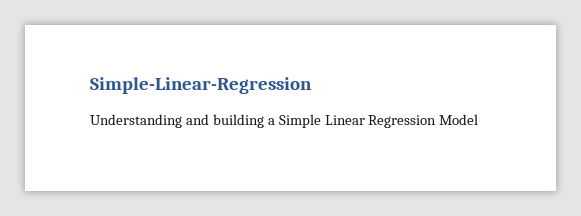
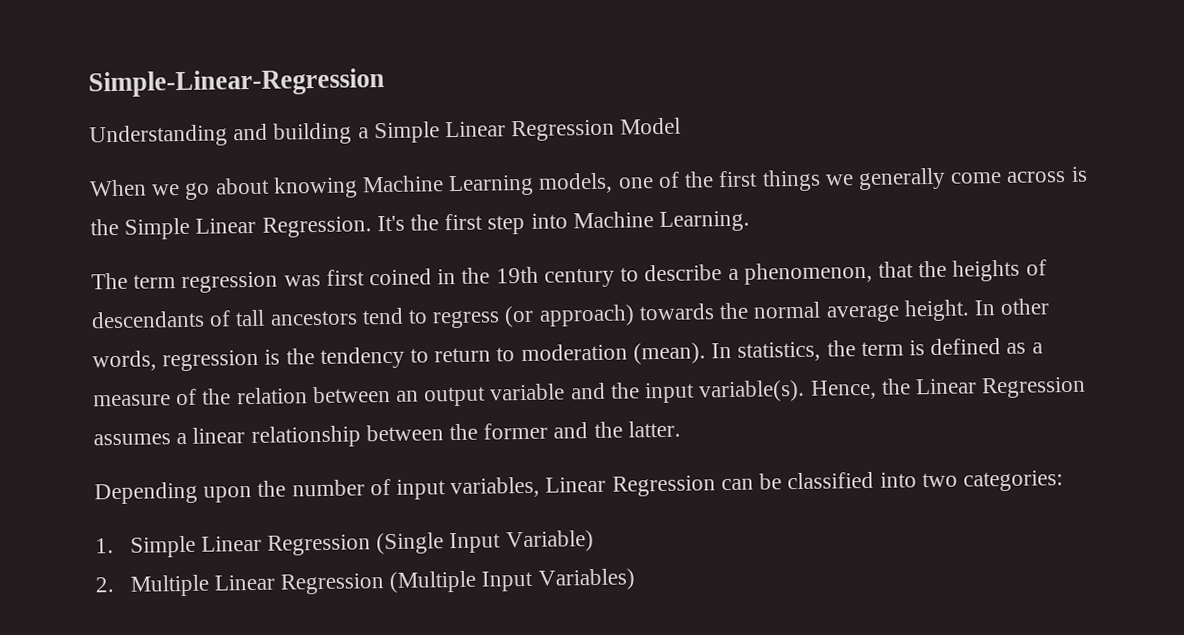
+ When we go about knowing Machine Learning models, one of the first things we generally come across is the Simple Linear Regression. It's the first step into Machine Learning.
+ The term regression was first coined in the 19th century to describe a phenomenon, that the heights of descendants of tall ancestors tend to regress (or approach) towards the normal average height. In other words, regression is the tendency to return to moderation (mean). In statistics, the term is defined as a measure of the relation between an output variable and the input variable(s). Hence, the Linear Regression assumes a linear relationship between the former and the latter.
+ Depending upon the number of input variables, Linear Regression can be classified into two categories:
+ 1. Simple Linear Regression (Single Input Variable)
+ 2. Multiple Linear Regression (Multiple Input Variables)

